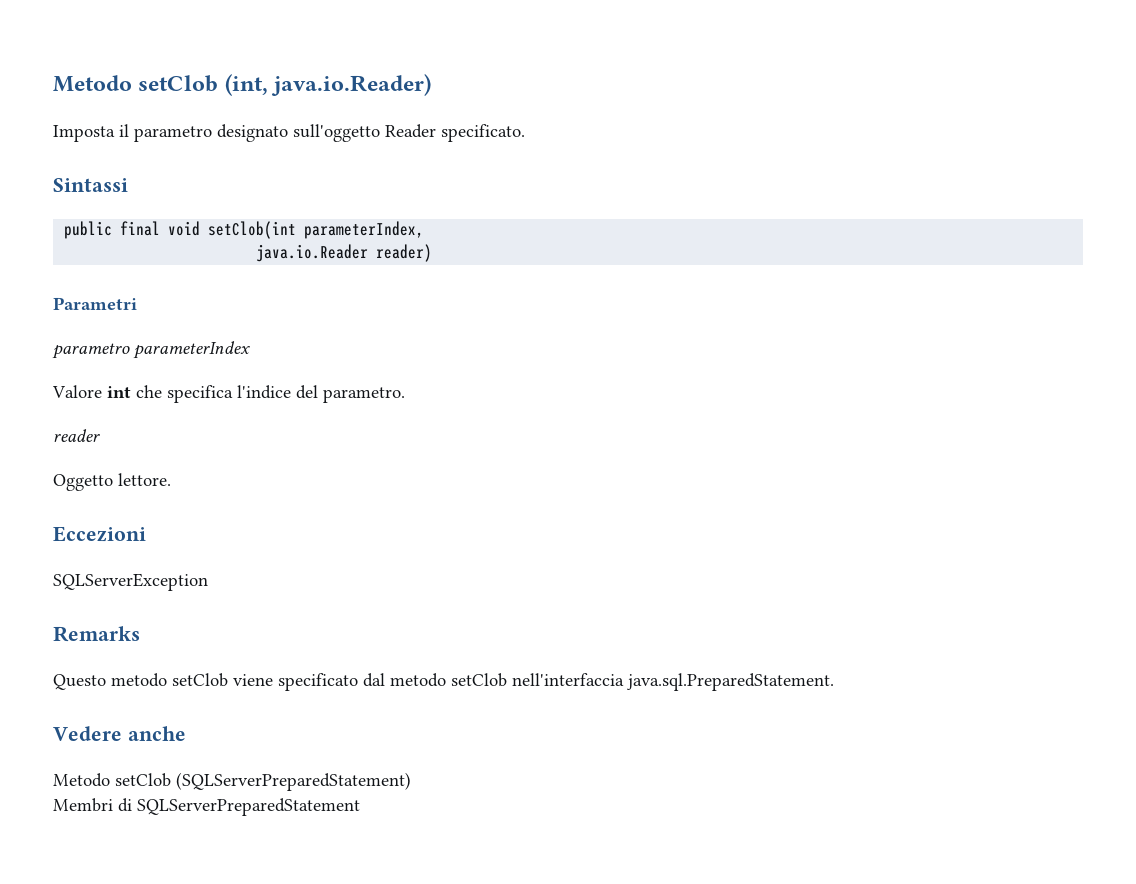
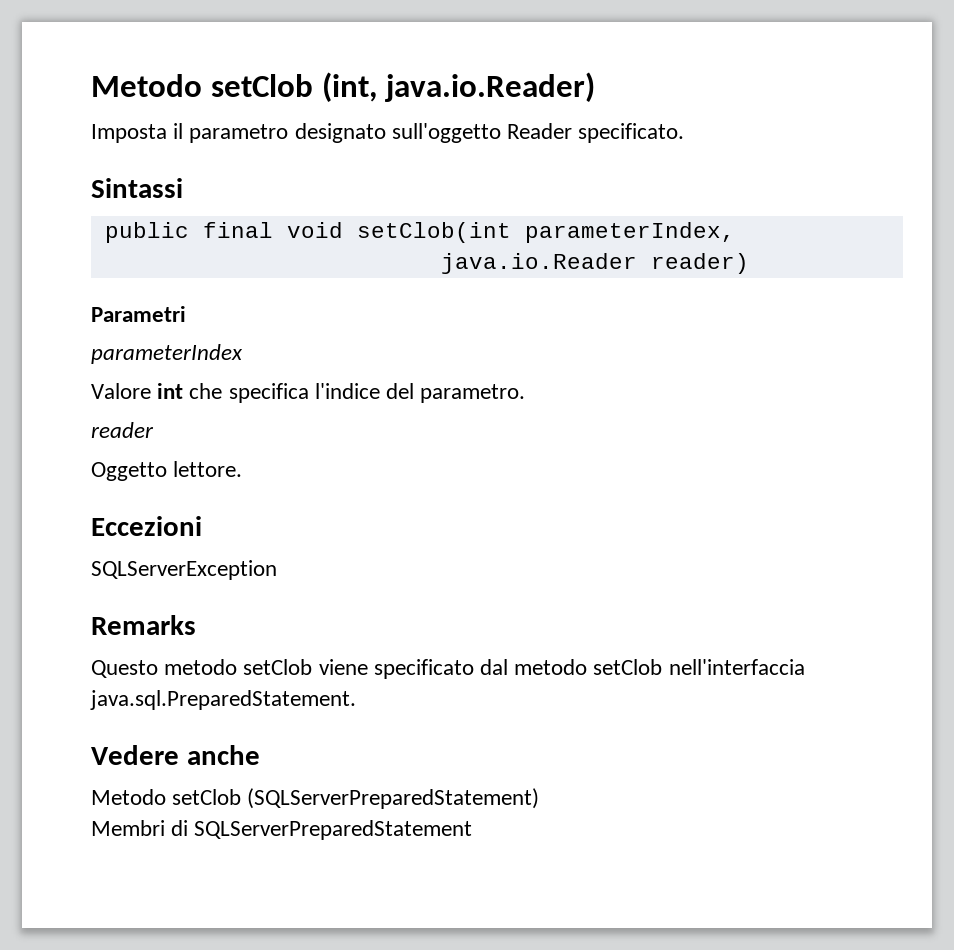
- parametro parameterIndex
+ parameterIndex

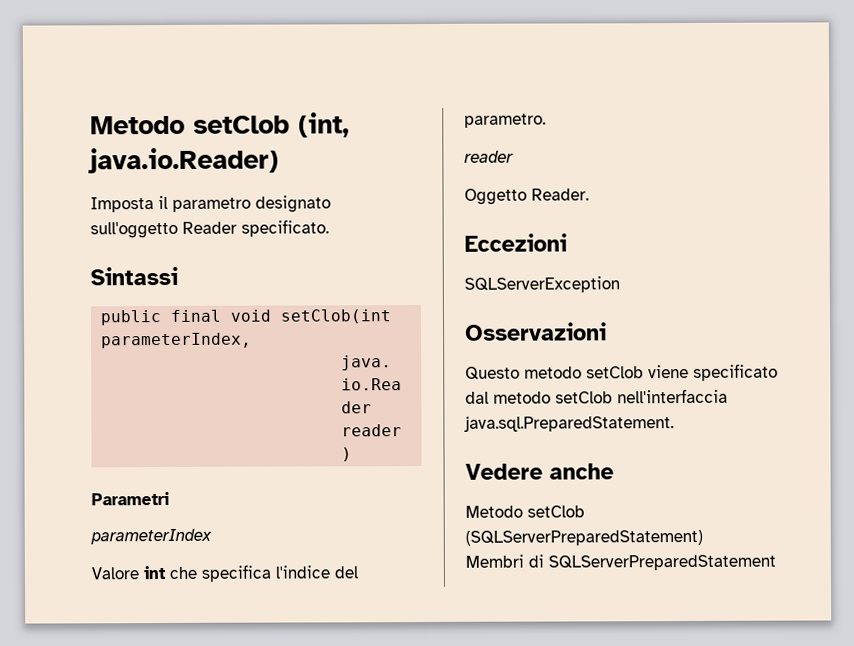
- Oggetto lettore.
+ Oggetto Reader.
- Remarks
+ Osservazioni

